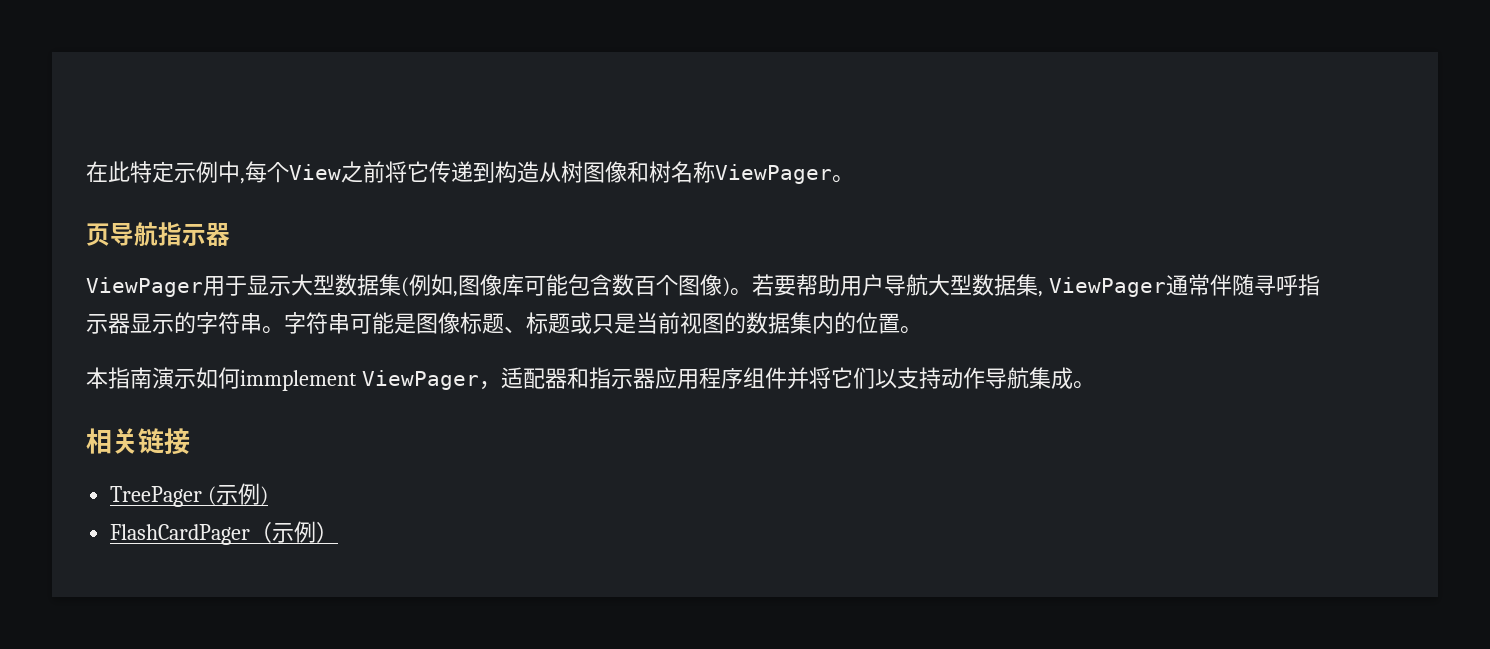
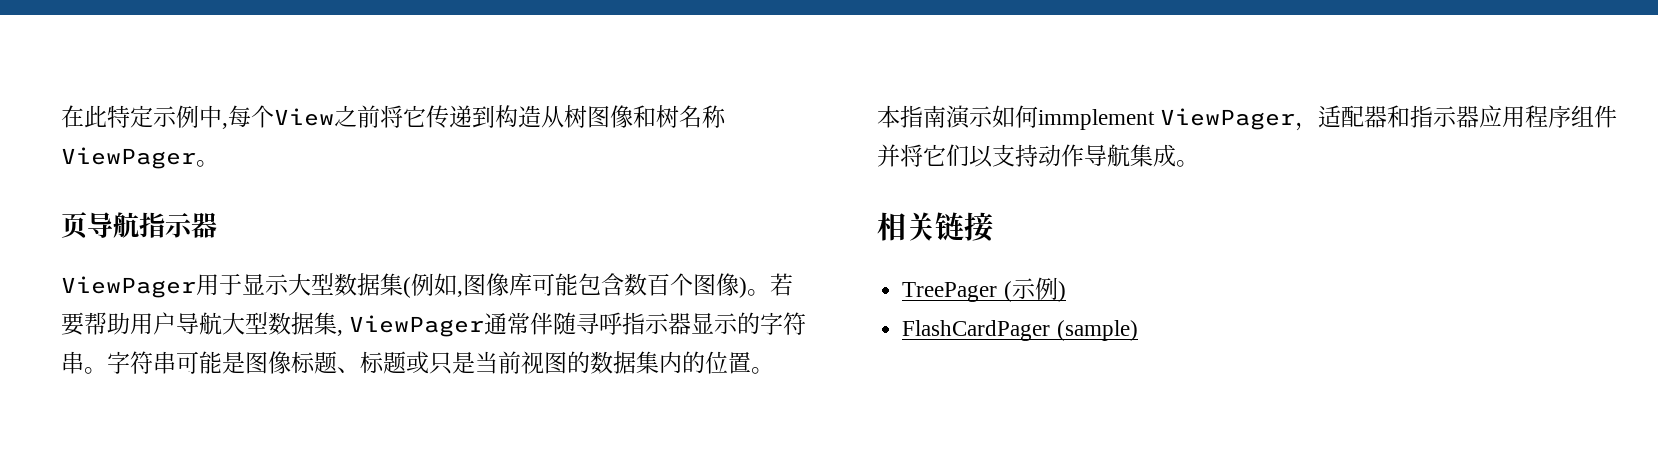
- FlashCardPager（示例）
+ FlashCardPager (sample)

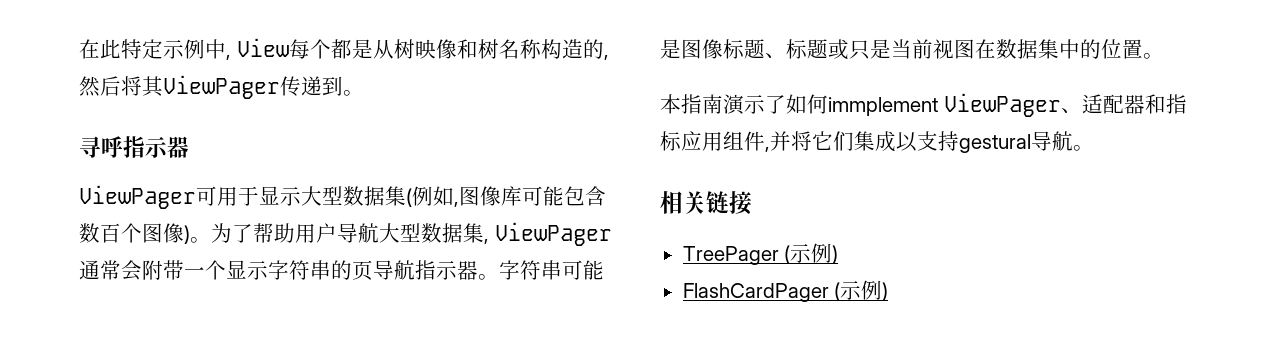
- 在此特定示例中,每个View之前将它传递到构造从树图像和树名称ViewPager。
- 页导航指示器
+ 在此特定示例中, View每个都是从树映像和树名称构造的,然后将其ViewPager传递到。
+ 寻呼指示器
- ViewPager用于显示大型数据集(例如,图像库可能包含数百个图像)。
+ ViewPager可用于显示大型数据集(例如,图像库可能包含数百个图像)。
- 若要帮助用户导航大型数据集, ViewPager通常伴随寻呼指示器显示的字符串。
+ 为了帮助用户导航大型数据集, ViewPager通常会附带一个显示字符串的页导航指示器。
- 字符串可能是图像标题、标题或只是当前视图的数据集内的位置。
+ 字符串可能是图像标题、标题或只是当前视图在数据集中的位置。
- 本指南演示如何immplement ViewPager，适配器和指示器应用程序组件并将它们以支持动作导航集成。
+ 本指南演示了如何immplement ViewPager、适配器和指标应用组件,并将它们集成以支持gestural导航。
- FlashCardPager (sample)
+ FlashCardPager (示例)

